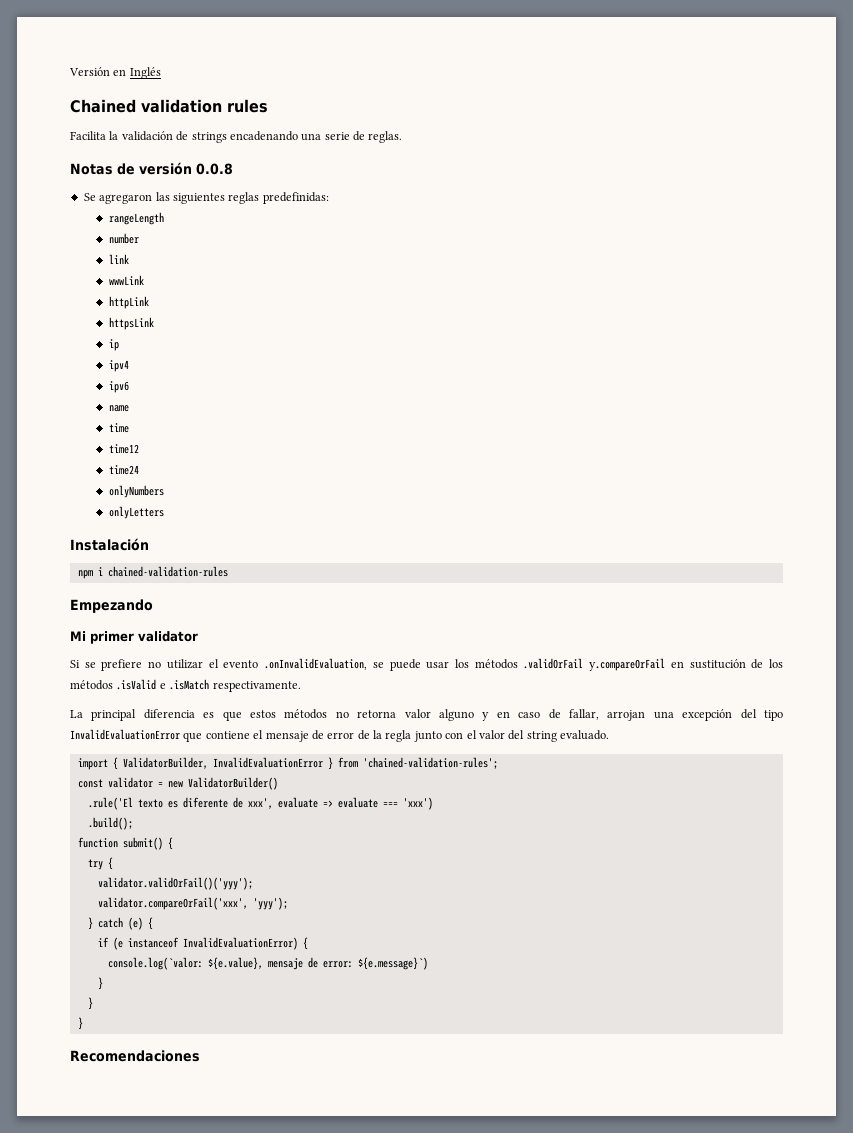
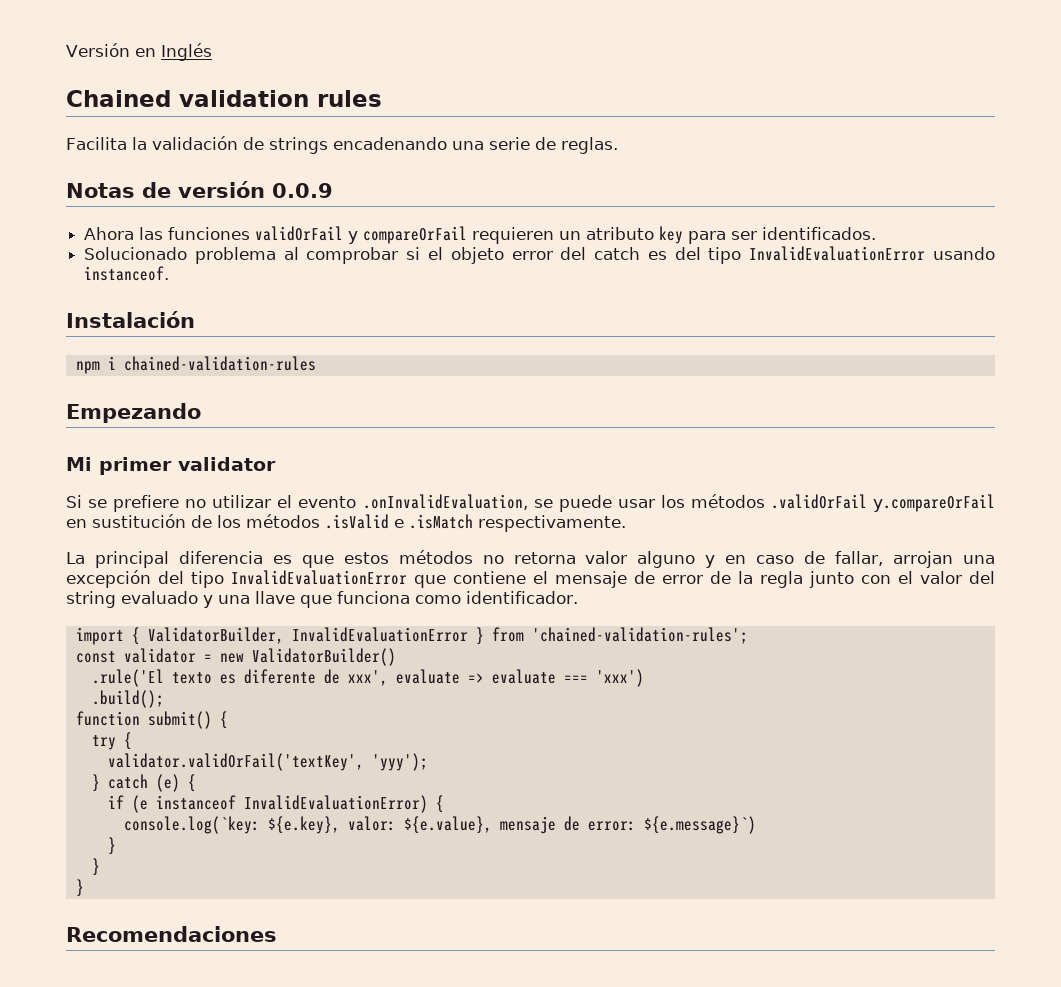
- Notas de versión 0.0.8
- Se agregaron las siguientes reglas predefinidas:
- rangeLength
- number
- link
- wwwLink
- httpLink
- httpsLink
- ip
- ipv4
- ipv6
- name
- time
- time12
- time24
- onlyNumbers
- onlyLetters
+ Notas de versión 0.0.9
+ Ahora las funciones validOrFail y compareOrFail requieren un atributo key para ser identificados.
+ Solucionado problema al comprobar si el objeto error del catch es del tipo InvalidEvaluationError usando instanceof.
- La principal diferencia es que estos métodos no retorna valor alguno y en caso de fallar, arrojan una excepción del tipo InvalidEvaluationError que contiene el mensaje de error de la regla junto con el valor del string evaluado.
+ La principal diferencia es que estos métodos no retorna valor alguno y en caso de fallar, arrojan una excepción del tipo InvalidEvaluationError que contiene el mensaje de error de la regla junto con el valor del string evaluado y una llave que funciona como identificador.
- validator.validOrFail()('yyy');
- validator.compareOrFail('xxx', 'yyy');
+ validator.validOrFail('textKey', 'yyy');
- console.log(`valor: ${e.value}, mensaje de error: ${e.message}`)
+ console.log(`key: ${e.key}, valor: ${e.value}, mensaje de error: ${e.message}`)

